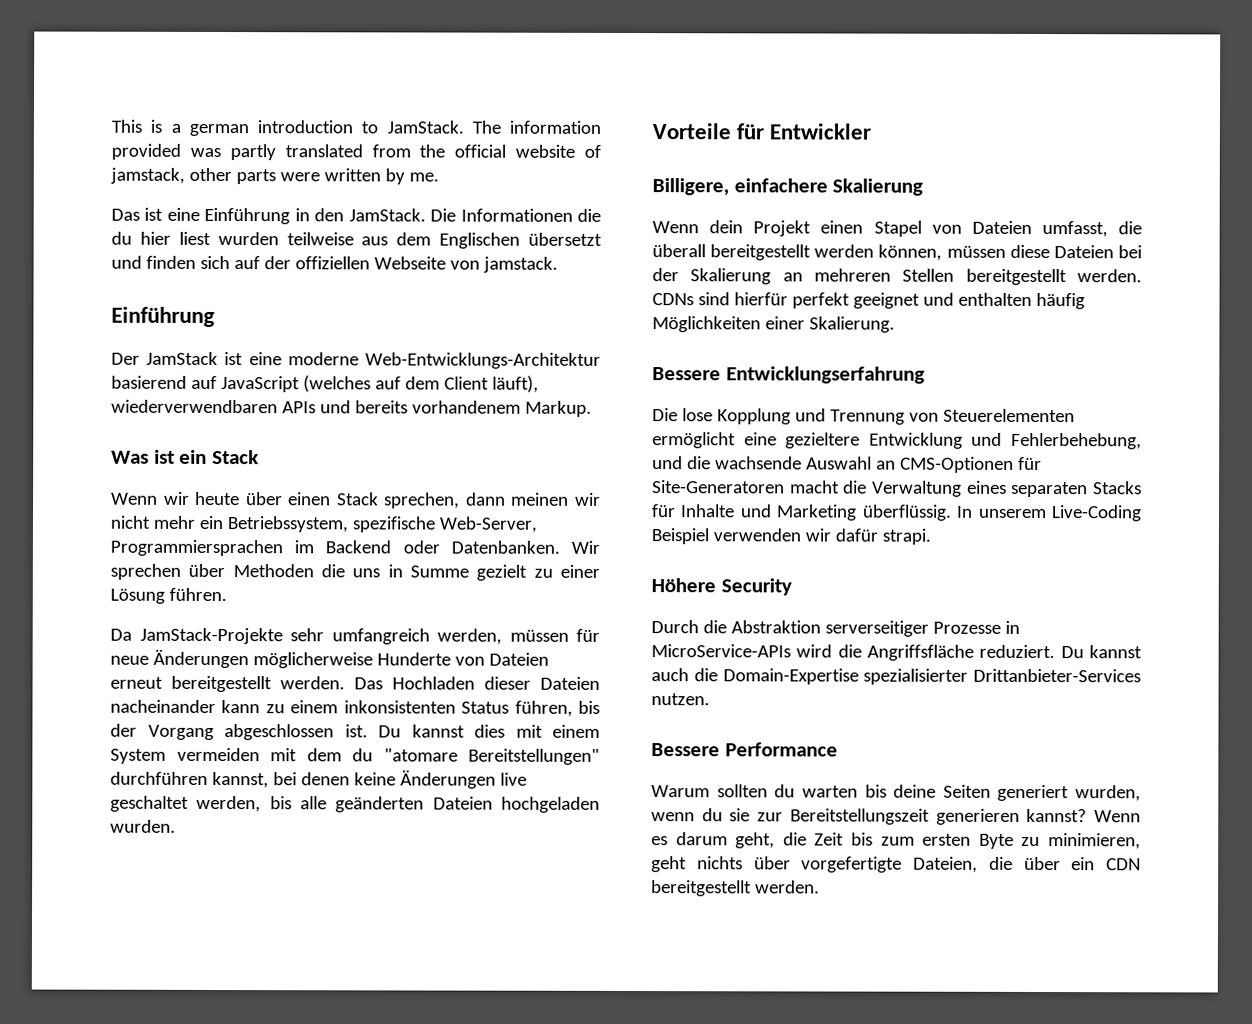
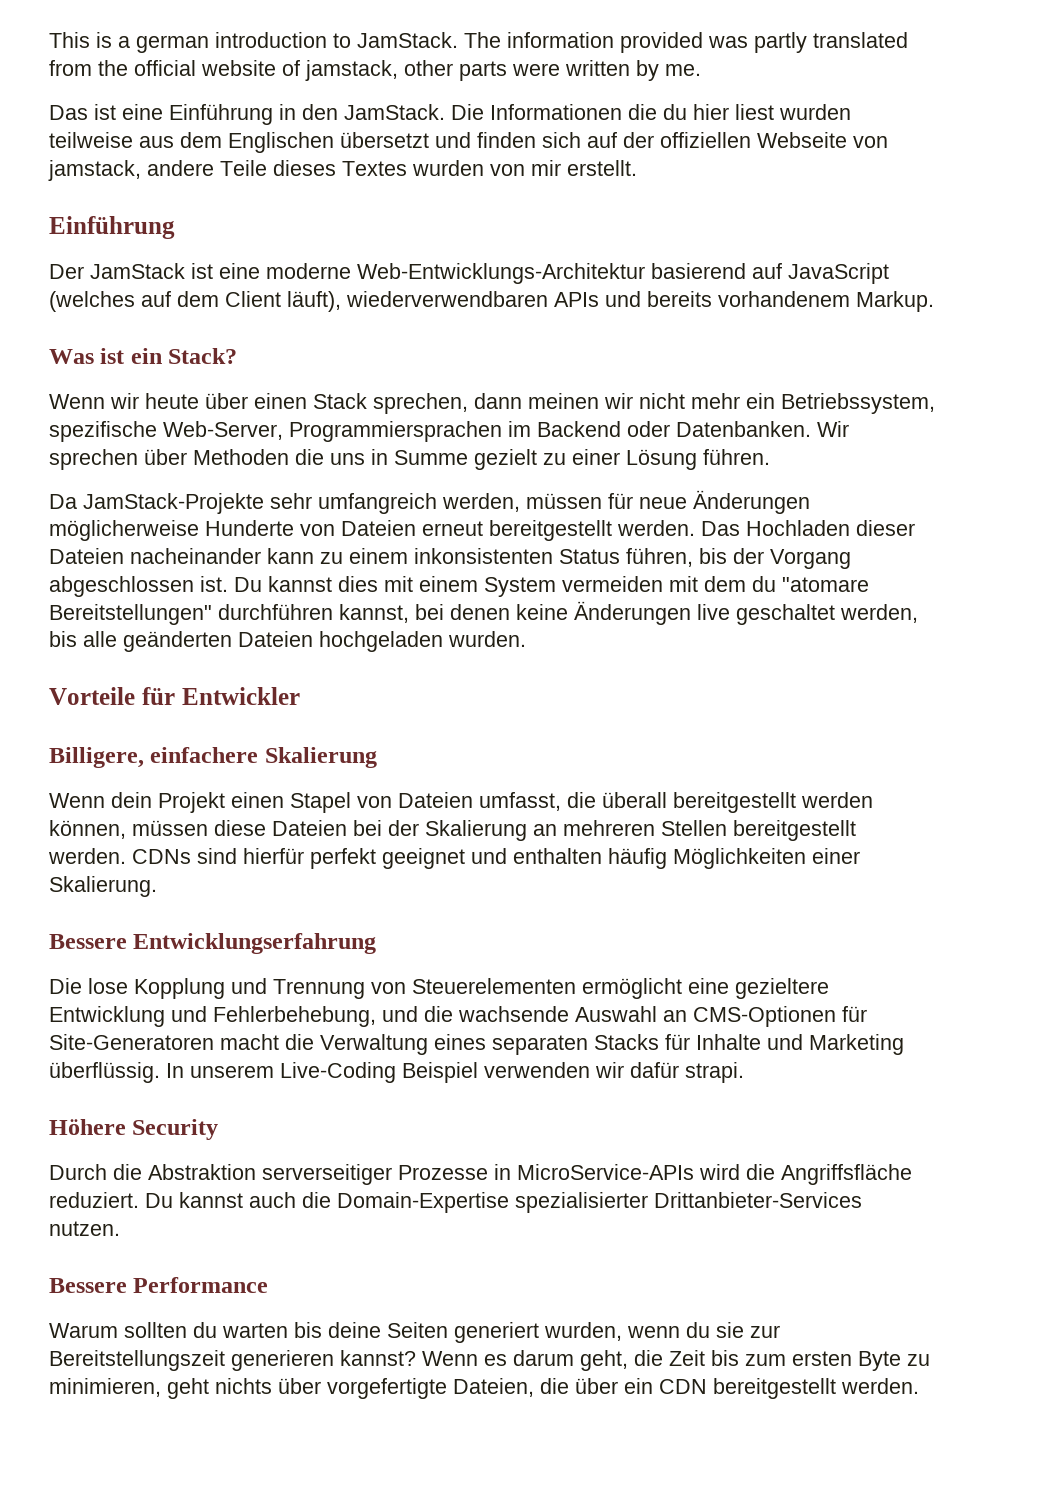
- Die Informationen die du hier liest wurden teilweise aus dem Englischen übersetzt und finden sich auf der offiziellen Webseite von jamstack.
+ Die Informationen die du hier liest wurden teilweise aus dem Englischen übersetzt und finden sich auf der offiziellen Webseite von jamstack, andere Teile dieses Textes wurden von mir erstellt.
- Was ist ein Stack
+ Was ist ein Stack?

